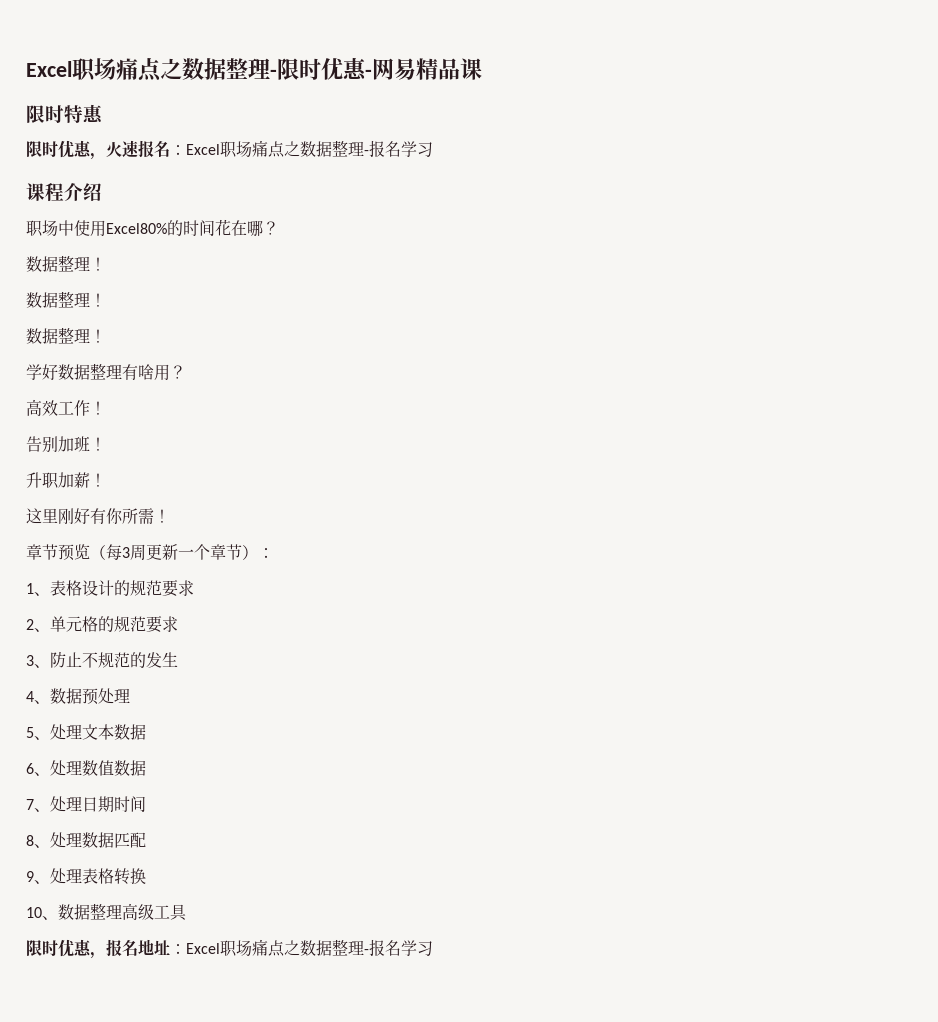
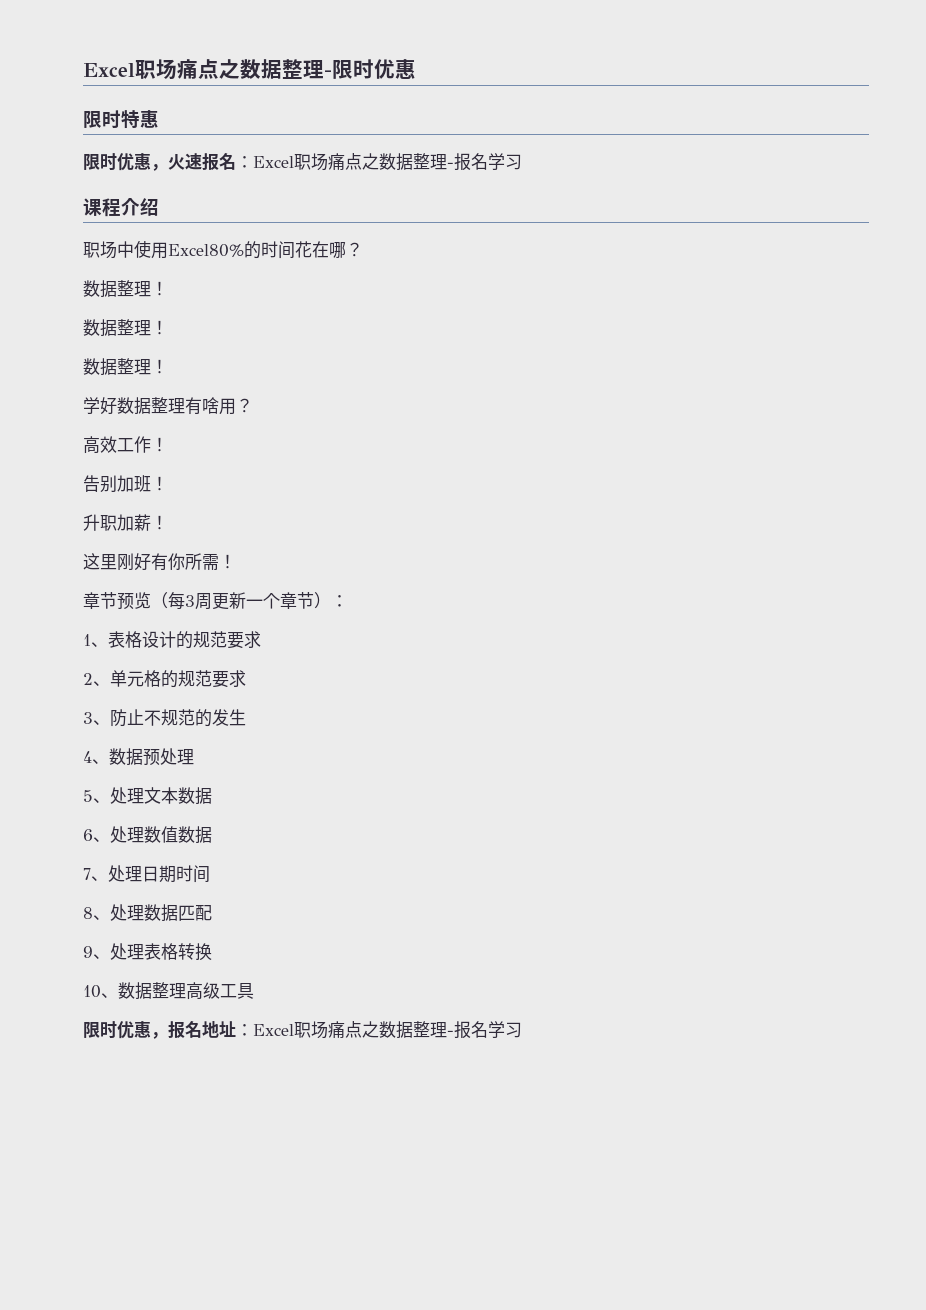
- Excel职场痛点之数据整理-限时优惠-网易精品课
+ Excel职场痛点之数据整理-限时优惠

